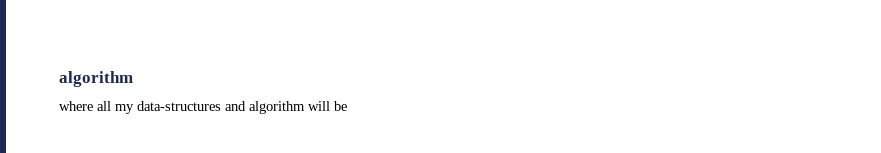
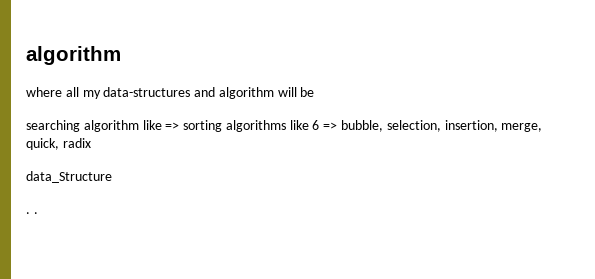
+ searching algorithm like => sorting algorithms like 6 => bubble, selection, insertion, merge, quick, radix
+ data_Structure
+ . .

